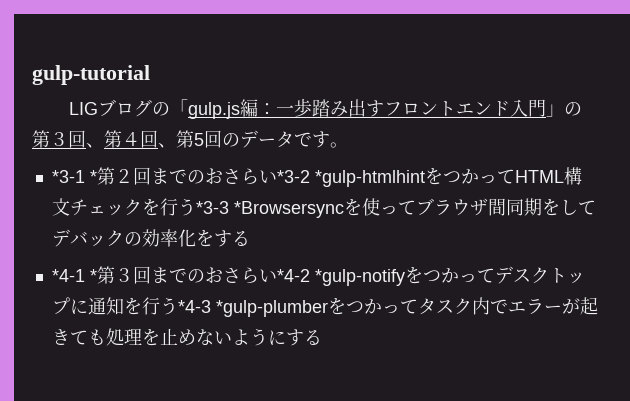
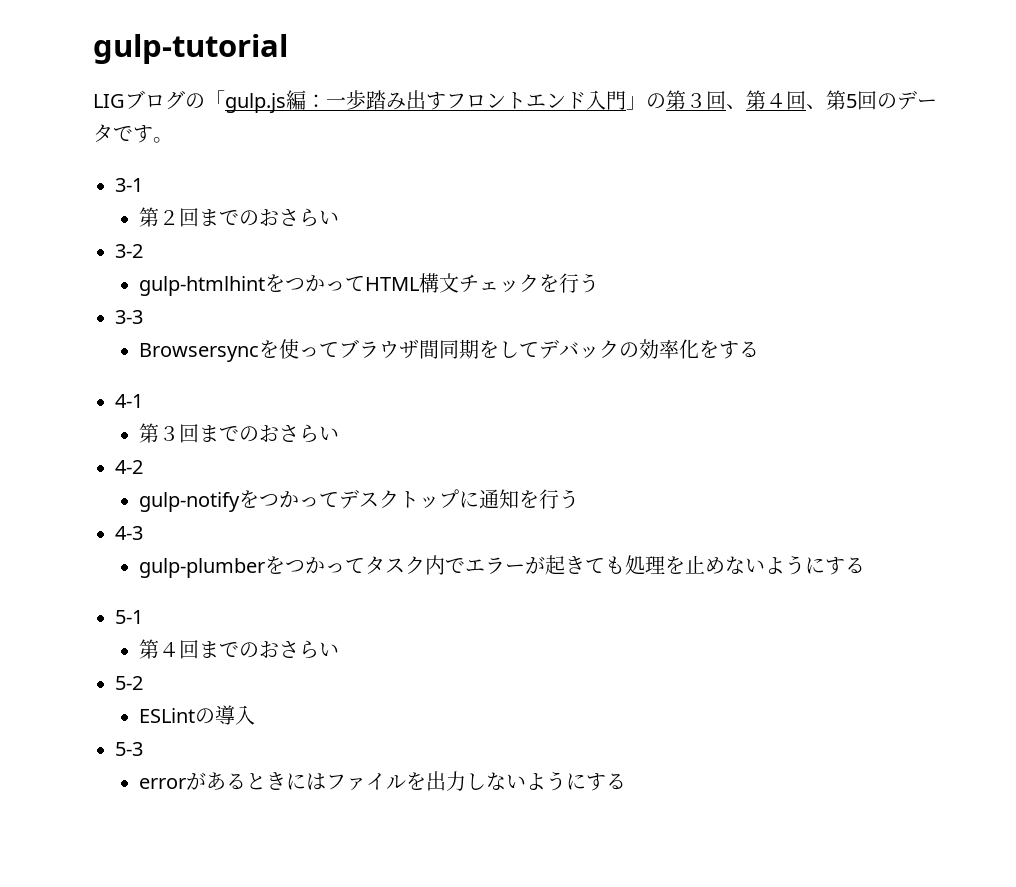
- *3-1 *第２回までのおさらい*3-2 *gulp-htmlhintをつかってHTML構文チェックを行う*3-3 *Browsersyncを使ってブラウザ間同期をしてデバックの効率化をする
+ 3-1
+ 第２回までのおさらい
+ 3-2
+ gulp-htmlhintをつかってHTML構文チェックを行う
+ 3-3
+ Browsersyncを使ってブラウザ間同期をしてデバックの効率化をする
- *4-1 *第３回までのおさらい*4-2 *gulp-notifyをつかってデスクトップに通知を行う*4-3 *gulp-plumberをつかってタスク内でエラーが起きても処理を止めないようにする
+ 4-1
+ 第３回までのおさらい
+ 4-2
+ gulp-notifyをつかってデスクトップに通知を行う
+ 4-3
+ gulp-plumberをつかってタスク内でエラーが起きても処理を止めないようにする
+ 5-1
+ 第４回までのおさらい
+ 5-2
+ ESLintの導入
+ 5-3
+ errorがあるときにはファイルを出力しないようにする

